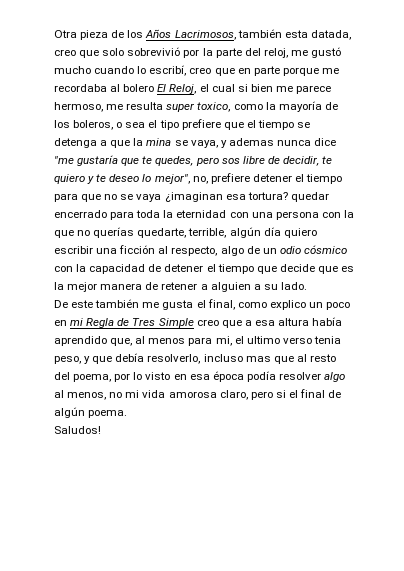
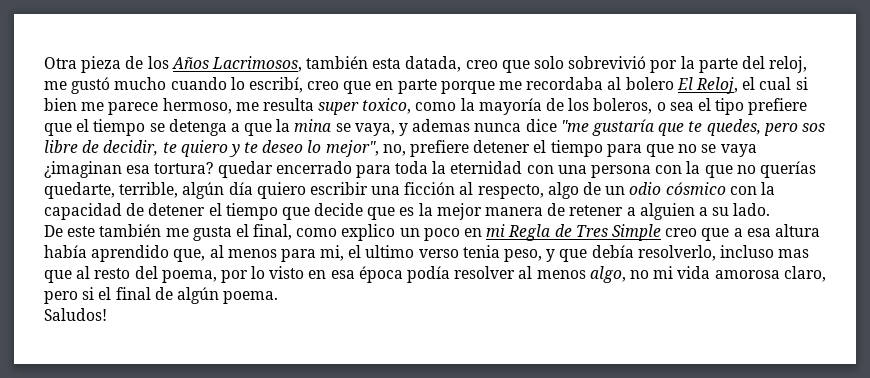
- De este también me gusta el final, como explico un poco en mi Regla de Tres Simple creo que a esa altura había aprendido que, al menos para mi, el ultimo verso tenia peso, y que debía resolverlo, incluso mas que al resto del poema, por lo visto en esa época podía resolver algo al menos, no mi vida amorosa claro, pero si el final de algún poema.
+ De este también me gusta el final, como explico un poco en mi Regla de Tres Simple creo que a esa altura había aprendido que, al menos para mi, el ultimo verso tenia peso, y que debía resolverlo, incluso mas que al resto del poema, por lo visto en esa época podía resolver al menos algo, no mi vida amorosa claro, pero si el final de algún poema.

